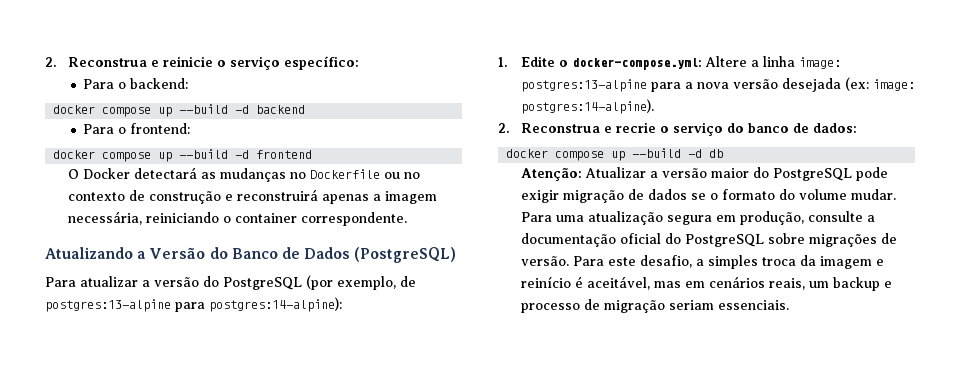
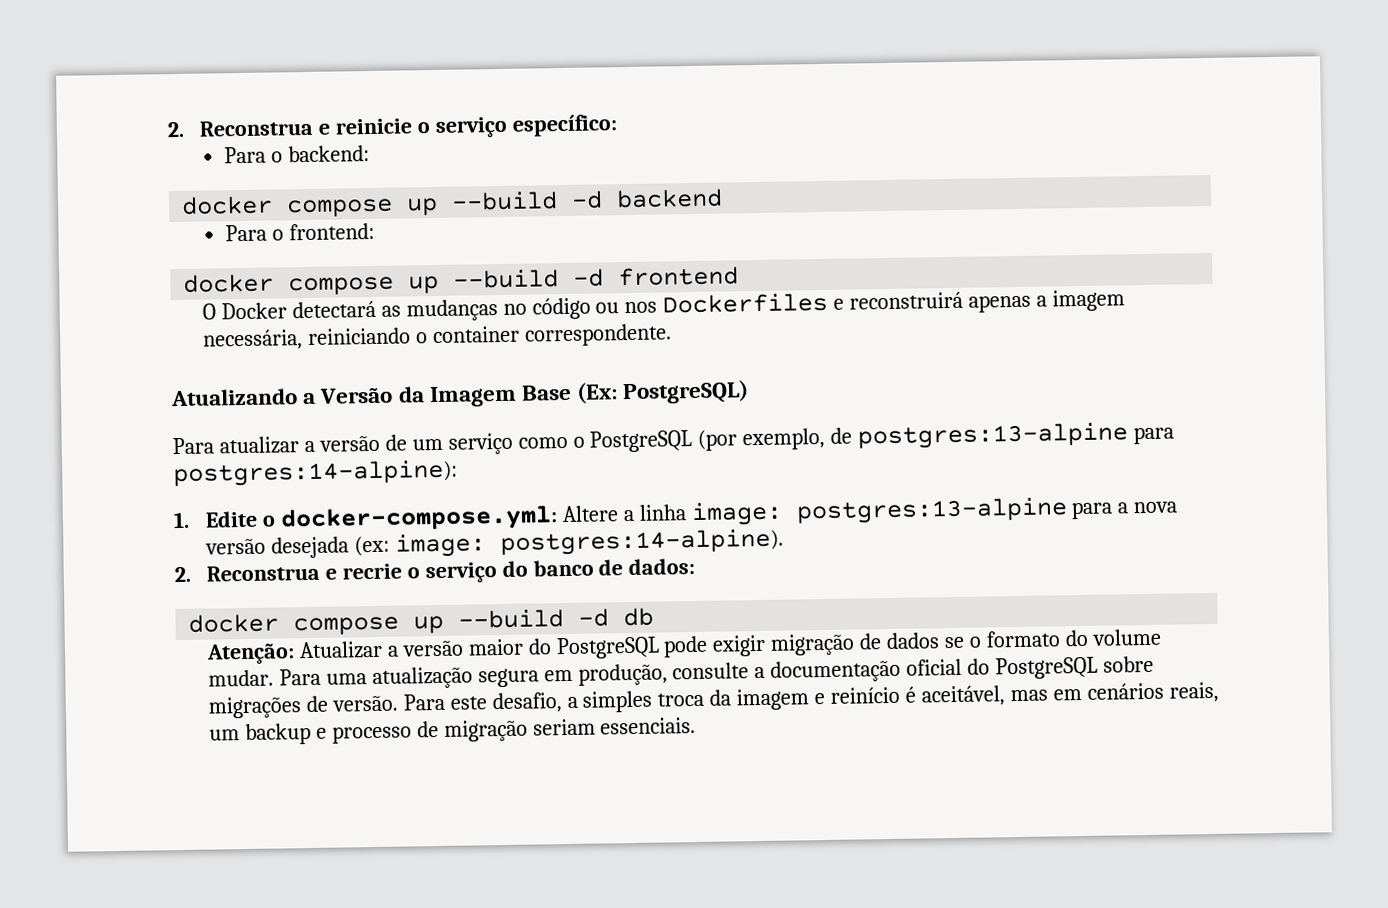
- O Docker detectará as mudanças no Dockerfile ou no contexto de construção e reconstruirá apenas a imagem necessária, reiniciando o container correspondente.
+ O Docker detectará as mudanças no código ou nos Dockerfiles e reconstruirá apenas a imagem necessária, reiniciando o container correspondente.
- Atualizando a Versão do Banco de Dados (PostgreSQL)
+ Atualizando a Versão da Imagem Base (Ex: PostgreSQL)
- Para atualizar a versão do PostgreSQL (por exemplo, de postgres:13-alpine para postgres:14-alpine):
+ Para atualizar a versão de um serviço como o PostgreSQL (por exemplo, de postgres:13-alpine para postgres:14-alpine):

